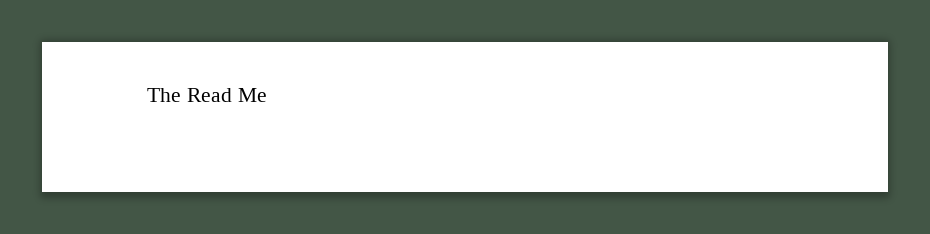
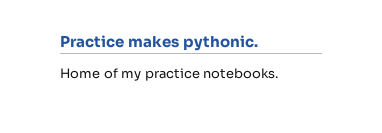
- The Read Me
+ Practice makes pythonic.
+ Home of my practice notebooks.

